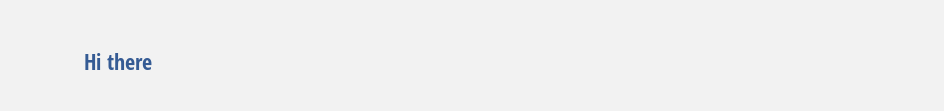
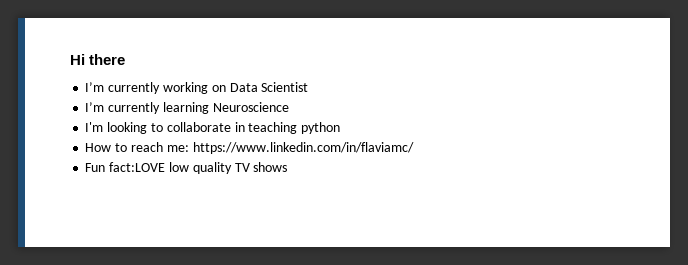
+ I’m currently working on Data Scientist
+ I’m currently learning Neuroscience
+ I'm looking to collaborate in teaching python
+ How to reach me: https://www.linkedin.com/in/flaviamc/
+ Fun fact:LOVE low quality TV shows

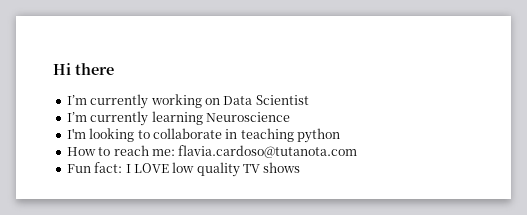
- How to reach me: https://www.linkedin.com/in/flaviamc/
+ How to reach me: flavia.cardoso@tutanota.com
- Fun fact:LOVE low quality TV shows
+ Fun fact: I LOVE low quality TV shows

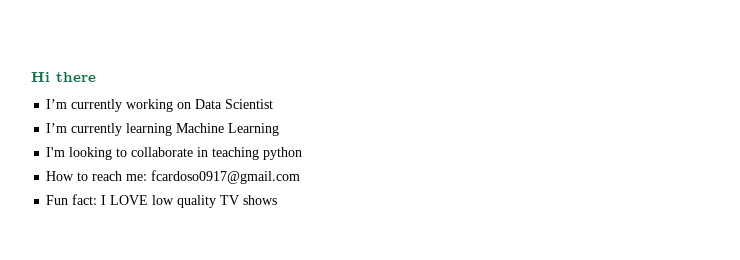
- I’m currently learning Neuroscience
+ I’m currently learning Machine Learning
- How to reach me: flavia.cardoso@tutanota.com
+ How to reach me: fcardoso0917@gmail.com

